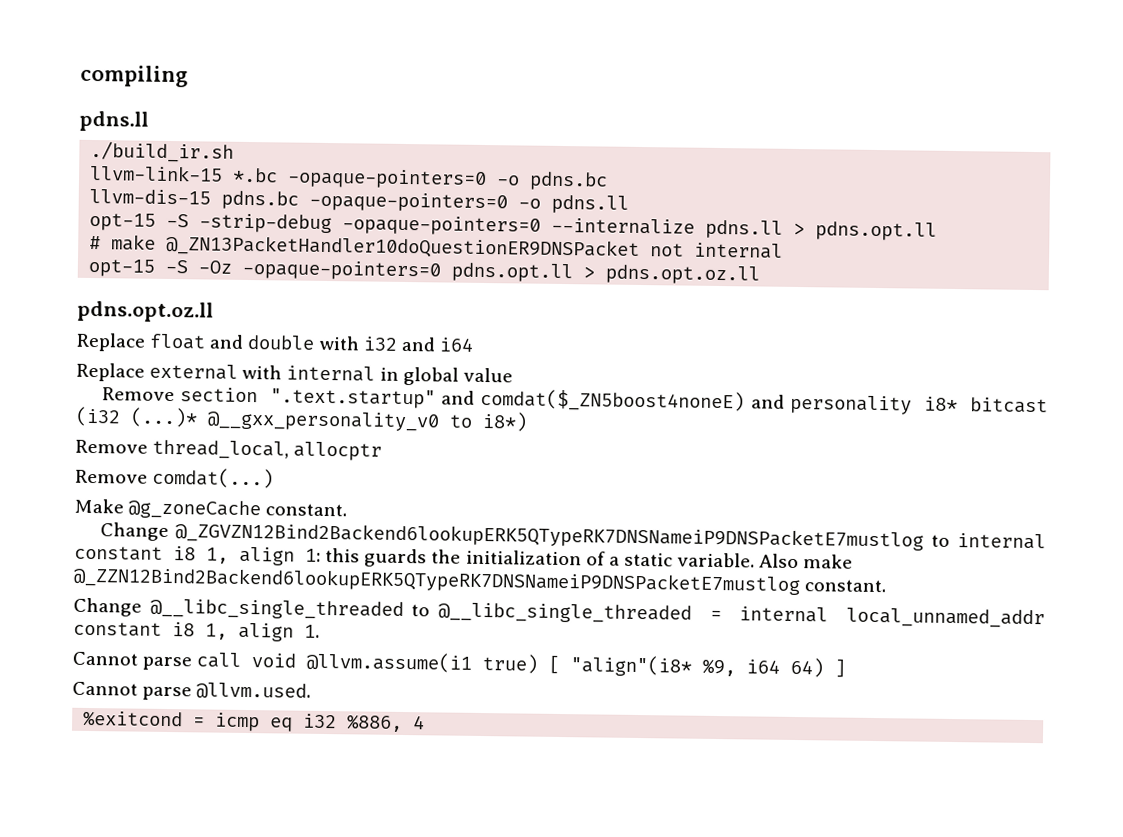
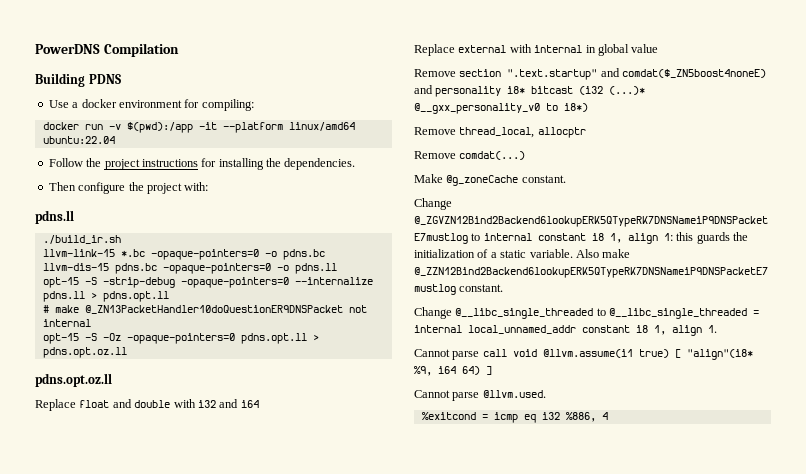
- compiling
+ PowerDNS Compilation
+ Building PDNS
+ Use a docker environment for compiling:
+ docker run -v $(pwd):/app -it --platform linux/amd64 ubuntu:22.04
+ Follow the project instructions for installing the dependencies.
+ Then configure the project with:

